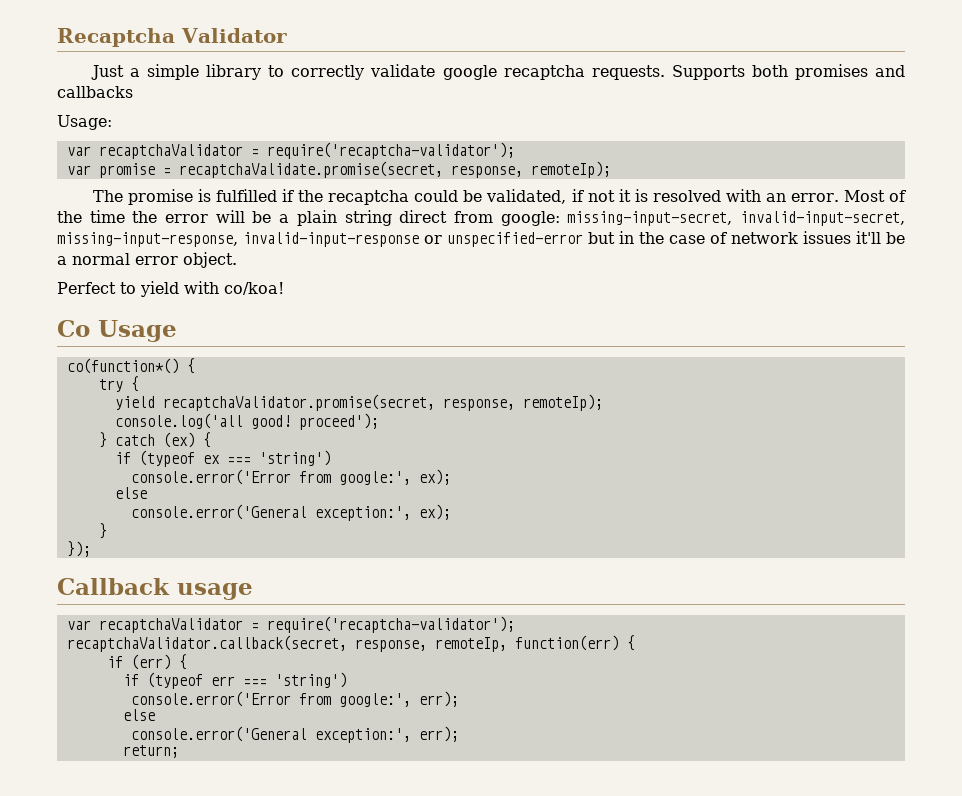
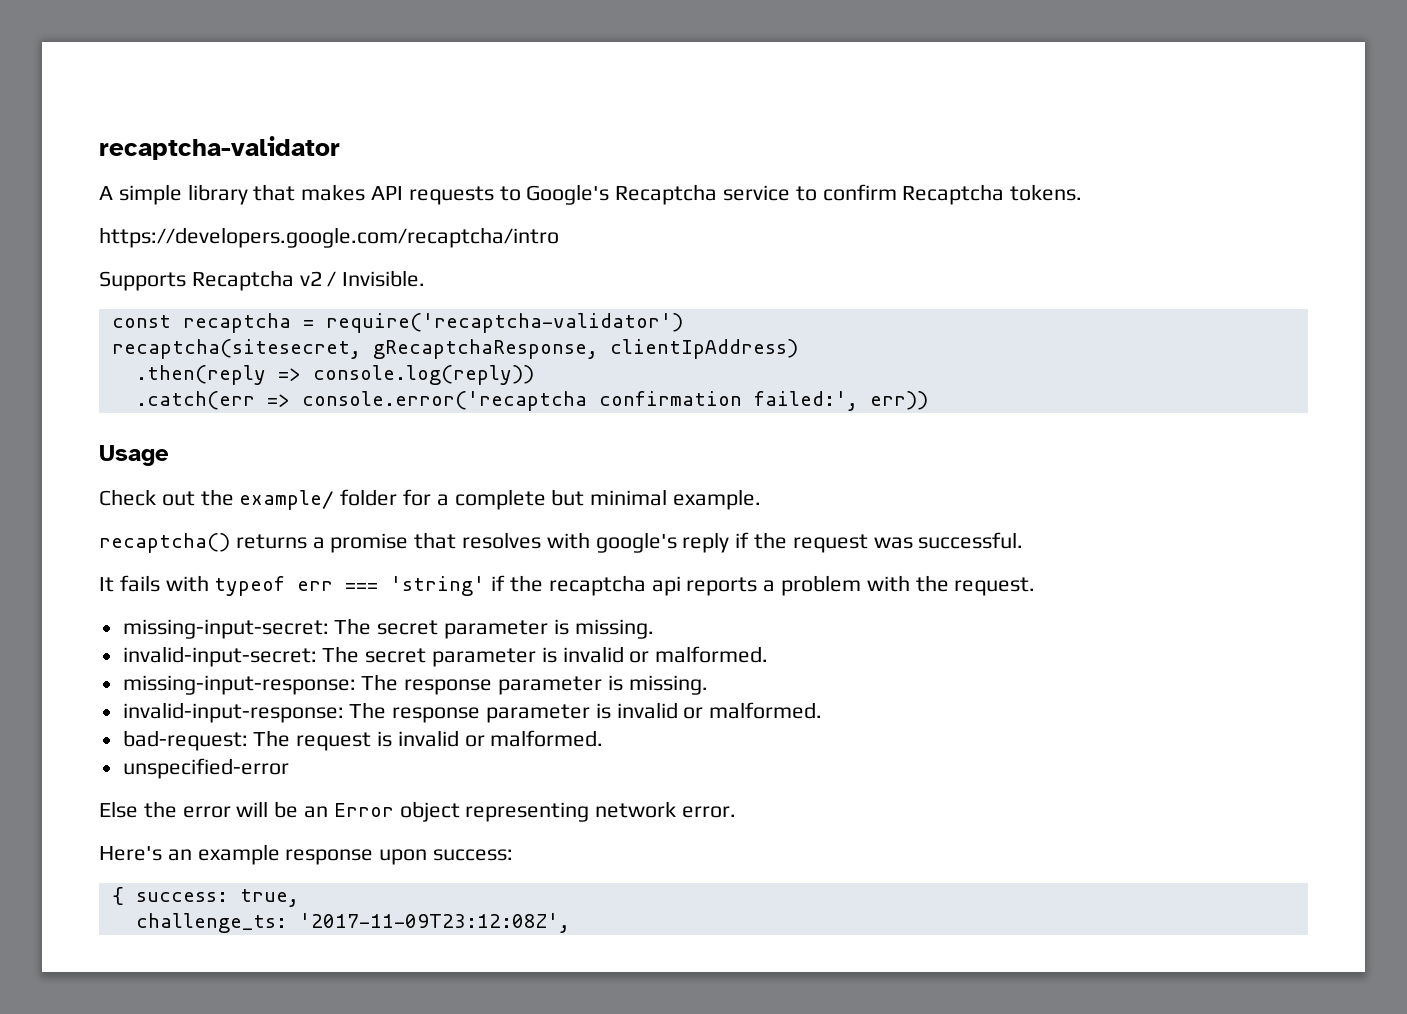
- Recaptcha Validator
- Just a simple library to correctly validate google recaptcha requests. Supports both promises and callbacks
- Usage:
- var recaptchaValidator = require('recaptcha-validator');
- var promise = recaptchaValidate.promise(secret, response, remoteIp);
- The promise is fulfilled if the recaptcha could be validated, if not it is resolved with an error. Most of the time the error will be a plain string direct from google: missing-input-secret, invalid-input-secret, missing-input-response, invalid-input-response or unspecified-error but in the case of network issues it'll be a normal error object.
- Perfect to yield with co/koa!
- Co Usage
- co(function*() {
- try {
- yield recaptchaValidator.promise(secret, response, remoteIp);
- console.log('all good! proceed');
- } catch (ex) {
- if (typeof ex === 'string')
- console.error('Error from google:', ex);
- else
- console.error('General exception:', ex);
- }
- });
- Callback usage
- var recaptchaValidator = require('recaptcha-validator');
- recaptchaValidator.callback(secret, response, remoteIp, function(err) {
- if (err) {
- if (typeof err === 'string')
- console.error('Error from google:', err);
- else
- console.error('General exception:', err);
- return;
+ recaptcha-validator
+ A simple library that makes API requests to Google's Recaptcha service to confirm Recaptcha tokens.
+ https://developers.google.com/recaptcha/intro
+ Supports Recaptcha v2 / Invisible.
+ const recaptcha = require('recaptcha-validator')
+ recaptcha(sitesecret, gRecaptchaResponse, clientIpAddress)
+ .then(reply => console.log(reply))
+ .catch(err => console.error('recaptcha confirmation failed:', err))
+ Usage
+ Check out the example/ folder for a complete but minimal example.
+ recaptcha() returns a promise that resolves with google's reply if the request was successful.
+ It fails with typeof err === 'string' if the recaptcha api reports a problem with the request.
+ missing-input-secret: The secret parameter is missing.
+ invalid-input-secret: The secret parameter is invalid or malformed.
+ missing-input-response: The response parameter is missing.
+ invalid-input-response: The response parameter is invalid or malformed.
+ bad-request: The request is invalid or malformed.
+ unspecified-error
+ Else the error will be an Error object representing network error.
+ Here's an example response upon success:
+ { success: true,
+ challenge_ts: '2017-11-09T23:12:08Z',

